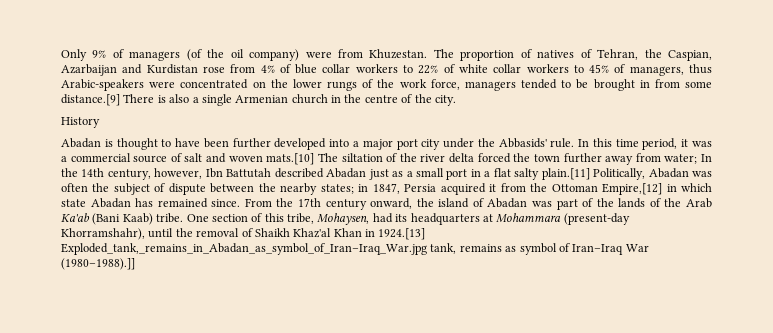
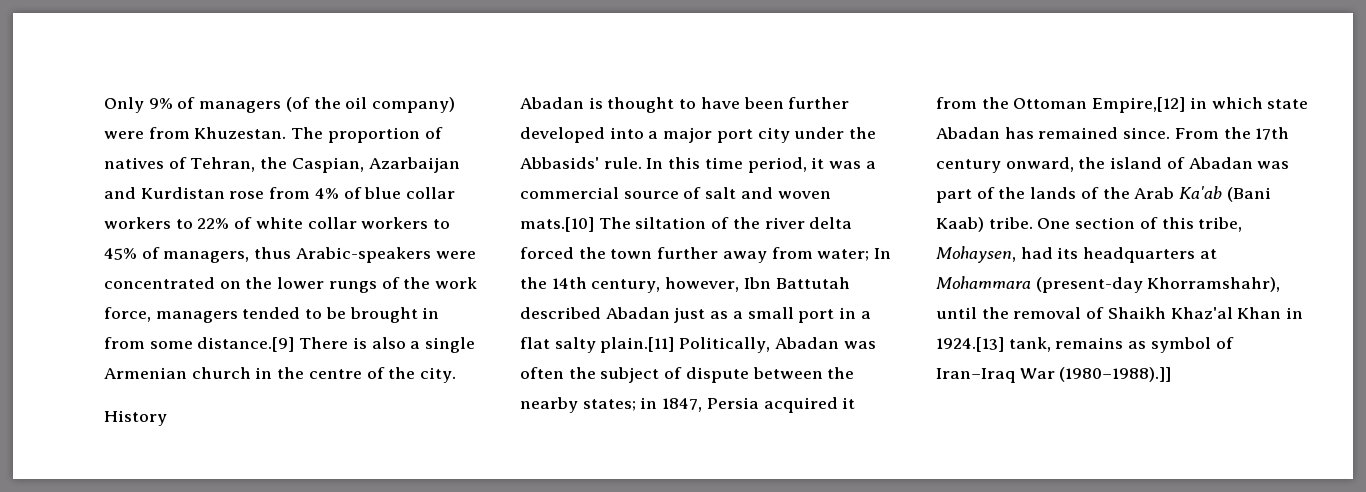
- One section of this tribe, Mohaysen, had its headquarters at Mohammara (present-day Khorramshahr), until the removal of Shaikh Khaz'al Khan in 1924.[13] Exploded_tank,_remains_in_Abadan_as_symbol_of_Iran–Iraq_War.jpg tank, remains as symbol of Iran–Iraq War (1980–1988).]]
+ One section of this tribe, Mohaysen, had its headquarters at Mohammara (present-day Khorramshahr), until the removal of Shaikh Khaz'al Khan in 1924.[13] tank, remains as symbol of Iran–Iraq War (1980–1988).]]

